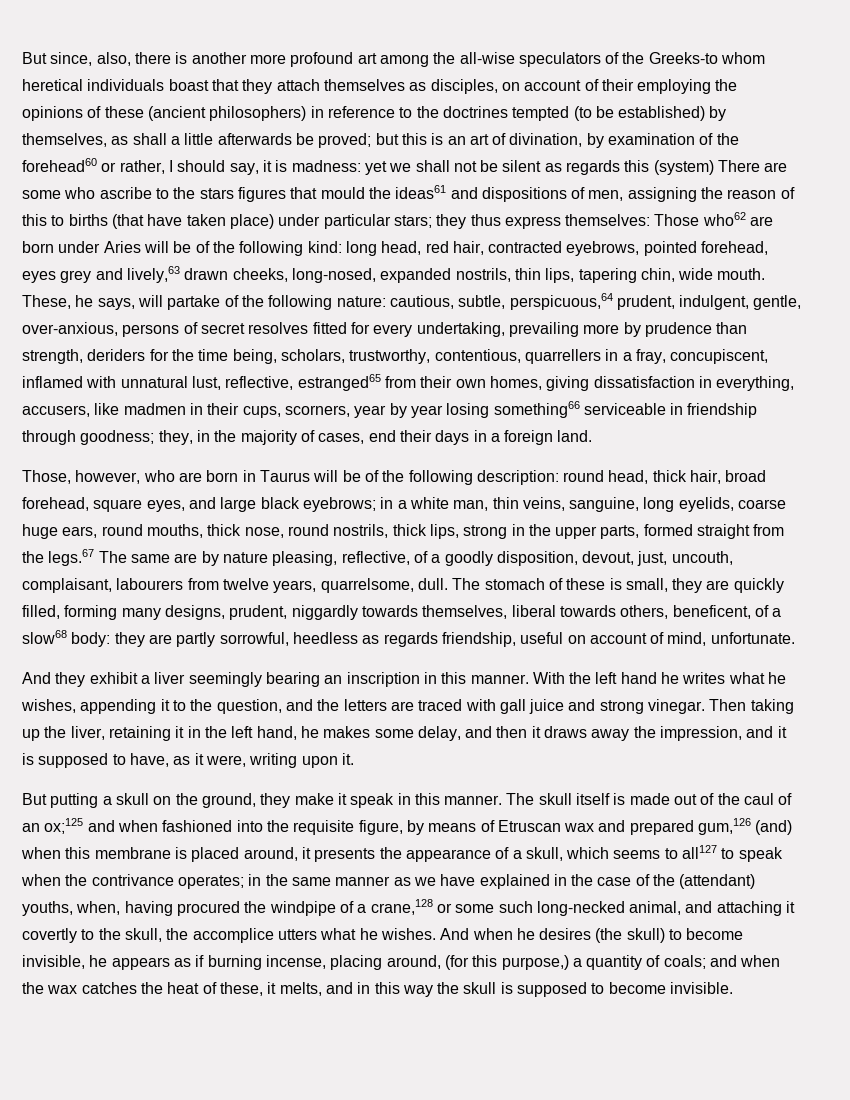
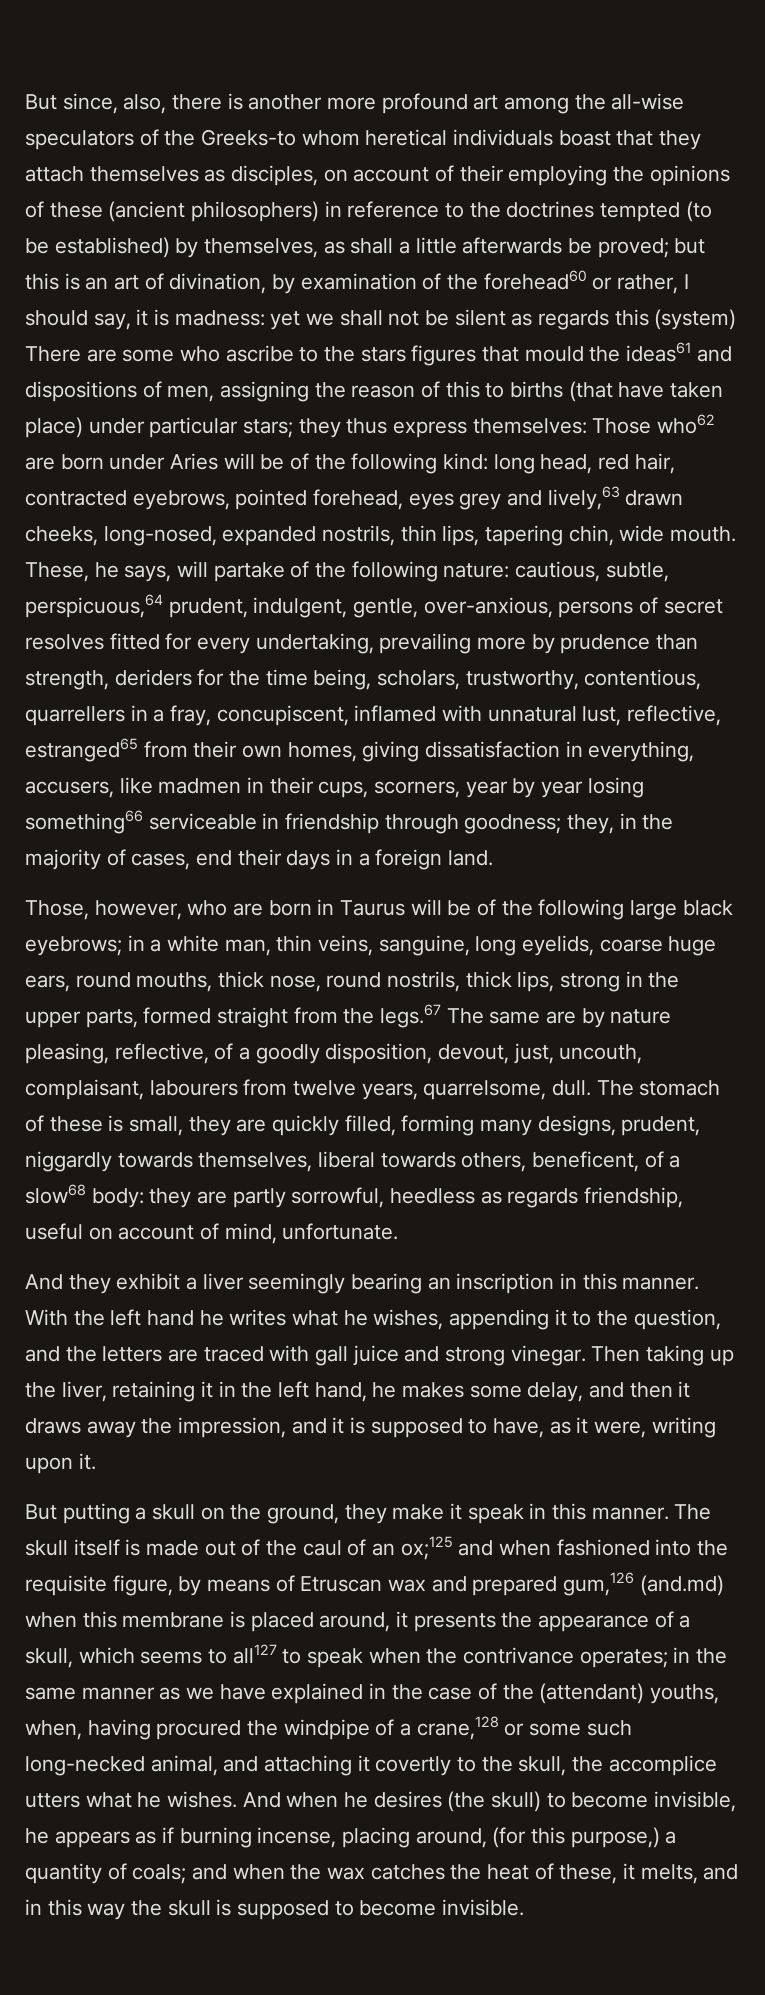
- Those, however, who are born in Taurus will be of the following description: round head, thick hair, broad forehead, square eyes, and large black eyebrows;
+ Those, however, who are born in Taurus will be of the following large black eyebrows;
- The skull itself is made out of the caul of an ox;125 and when fashioned into the requisite figure, by means of Etruscan wax and prepared gum,126 (and) when this membrane is placed around, it presents the appearance of a skull, which seems to all127 to speak when the contrivance operates;
+ The skull itself is made out of the caul of an ox;125 and when fashioned into the requisite figure, by means of Etruscan wax and prepared gum,126 (and.md) when this membrane is placed around, it presents the appearance of a skull, which seems to all127 to speak when the contrivance operates;

